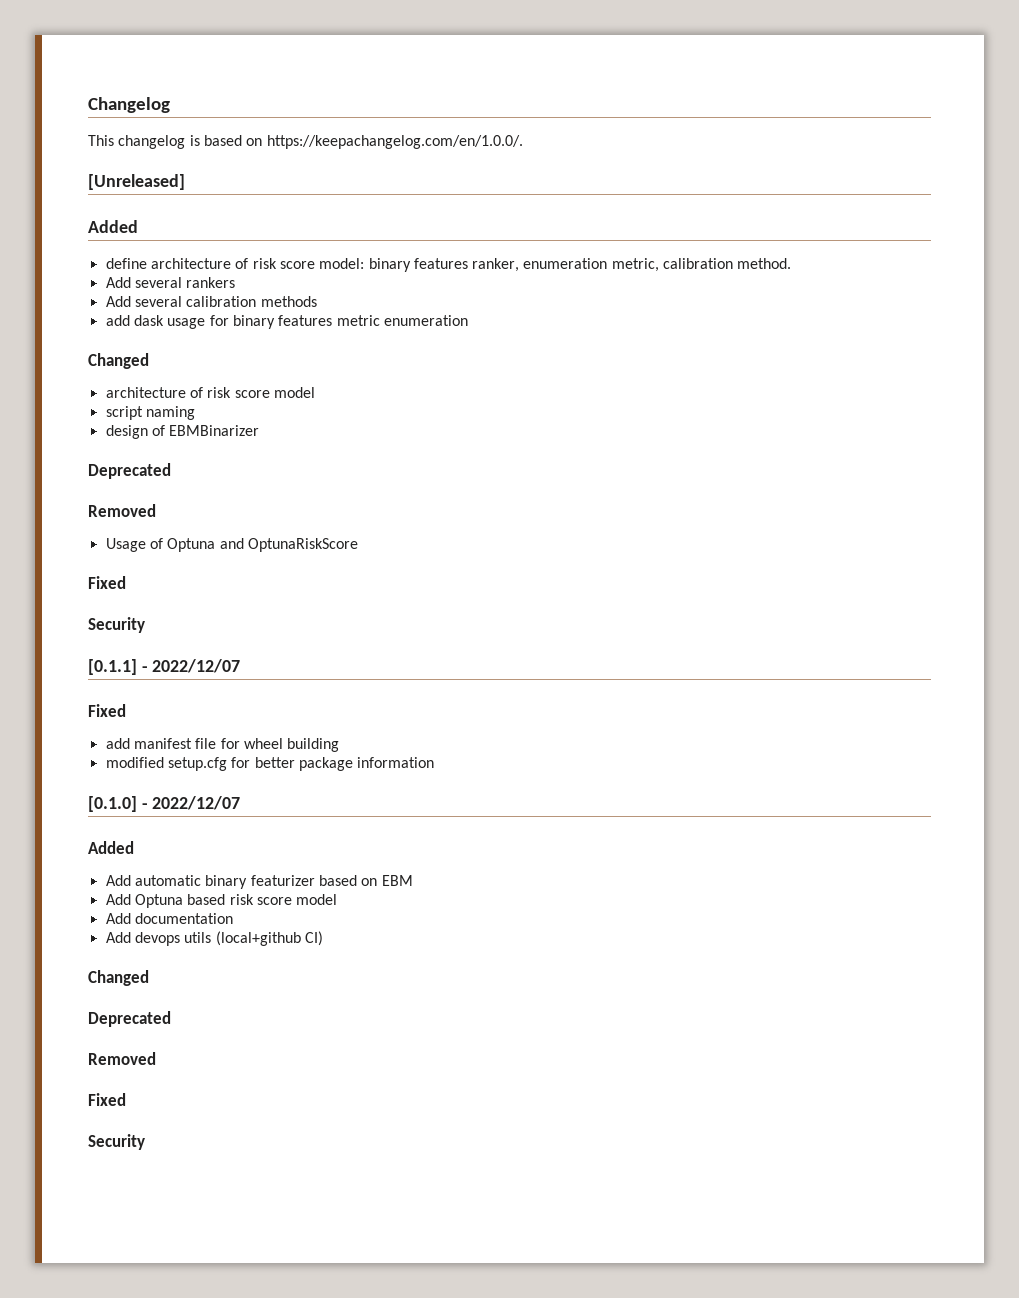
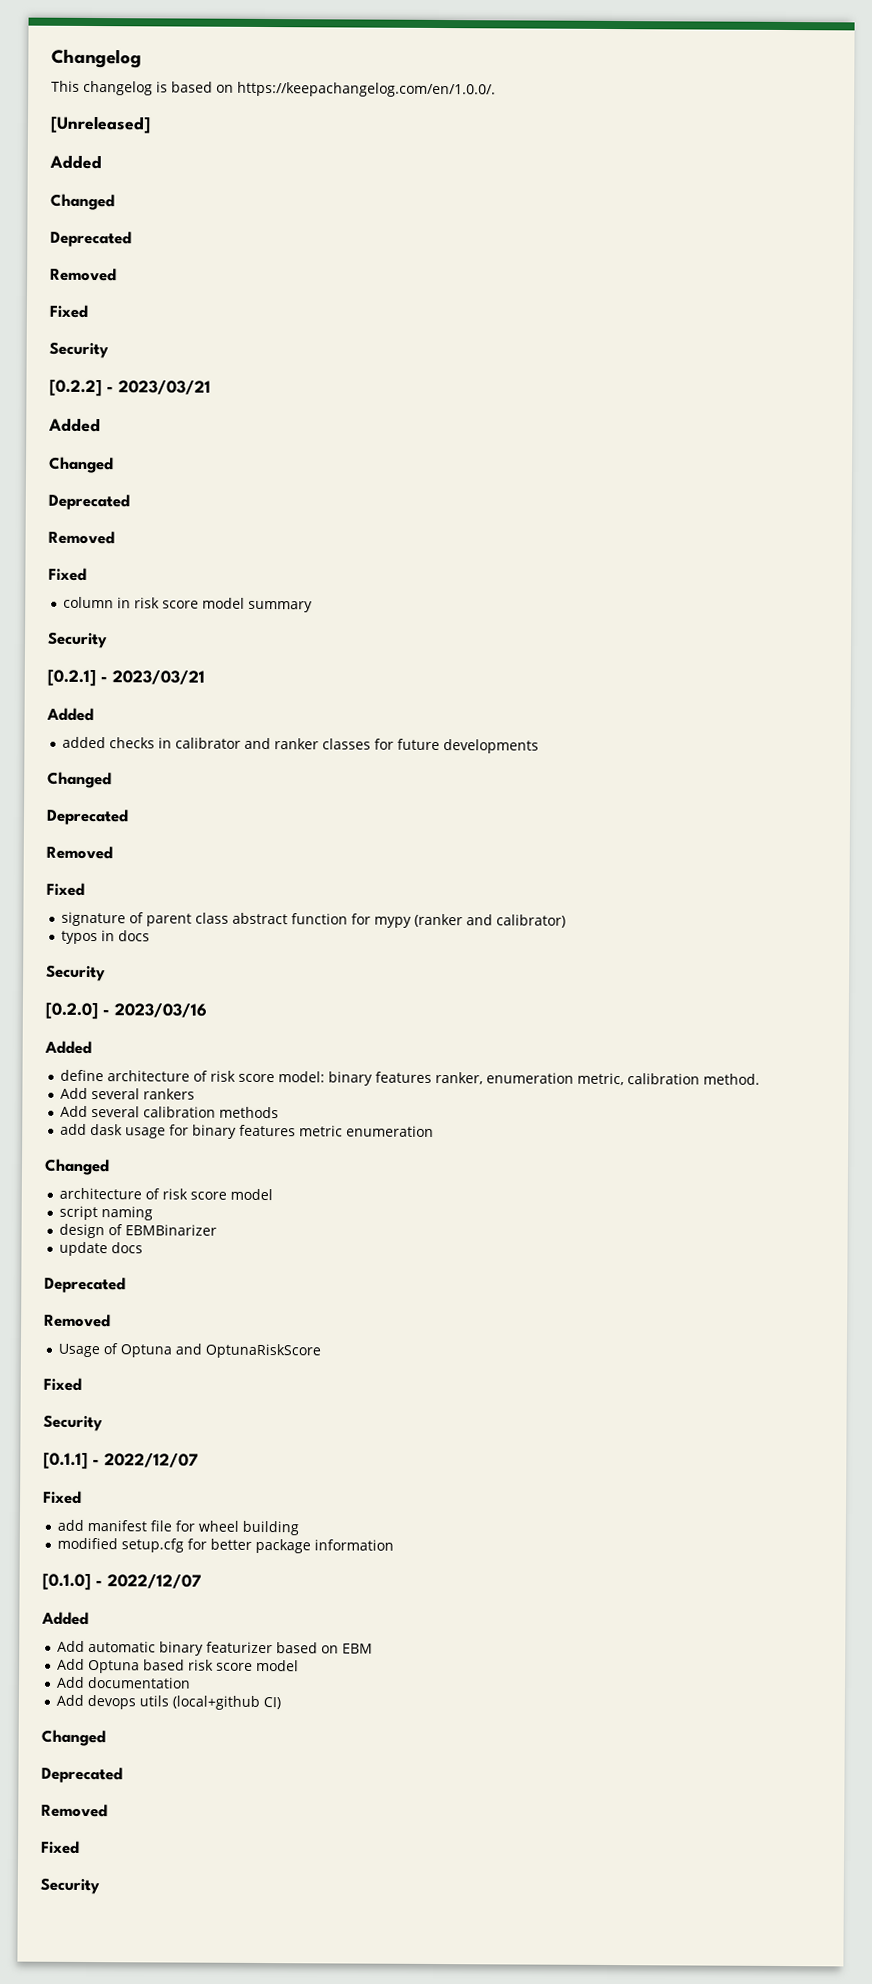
  [Unreleased]
+ Added
+ Changed
+ Deprecated
+ Removed
+ Fixed
+ Security
+ [0.2.2] - 2023/03/21
+ Added
+ Changed
+ Deprecated
+ Removed
+ Fixed
+ column in risk score model summary
+ Security
+ [0.2.1] - 2023/03/21
+ Added
+ added checks in calibrator and ranker classes for future developments
+ Changed
+ Deprecated
+ Removed
+ Fixed
+ signature of parent class abstract function for mypy (ranker and calibrator)
+ typos in docs
+ Security
+ [0.2.0] - 2023/03/16
+ update docs

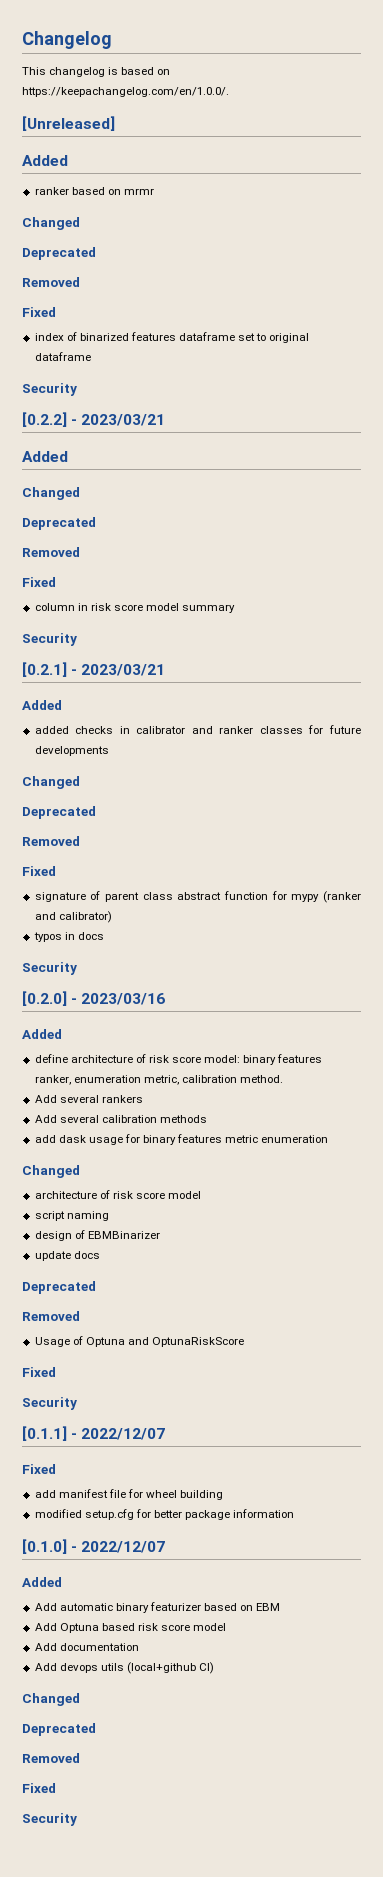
  [Unreleased]
  Added
+ ranker based on mrmr
  Changed
  Deprecated
  Removed
  Fixed
+ index of binarized features dataframe set to original dataframe

